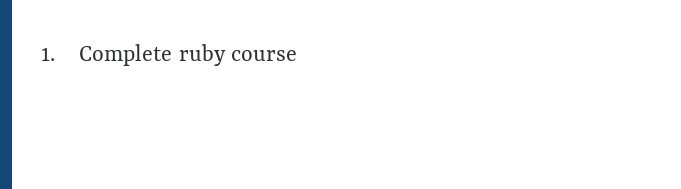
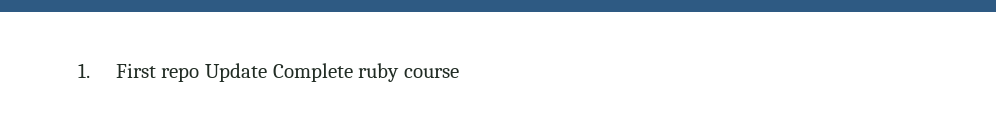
- 1. Complete ruby course
+ 1. First repo Update Complete ruby course

